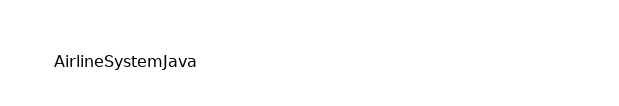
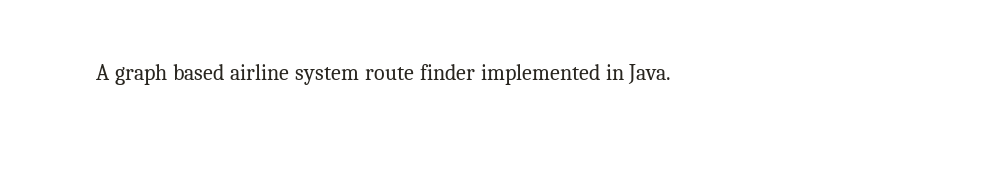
- AirlineSystemJava
+ A graph based airline system route finder implemented in Java.

